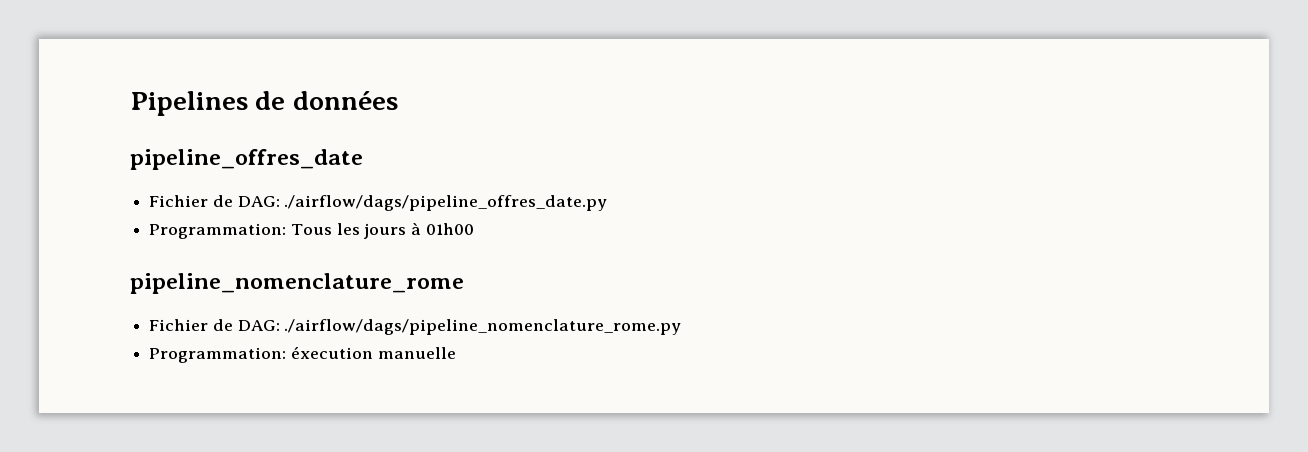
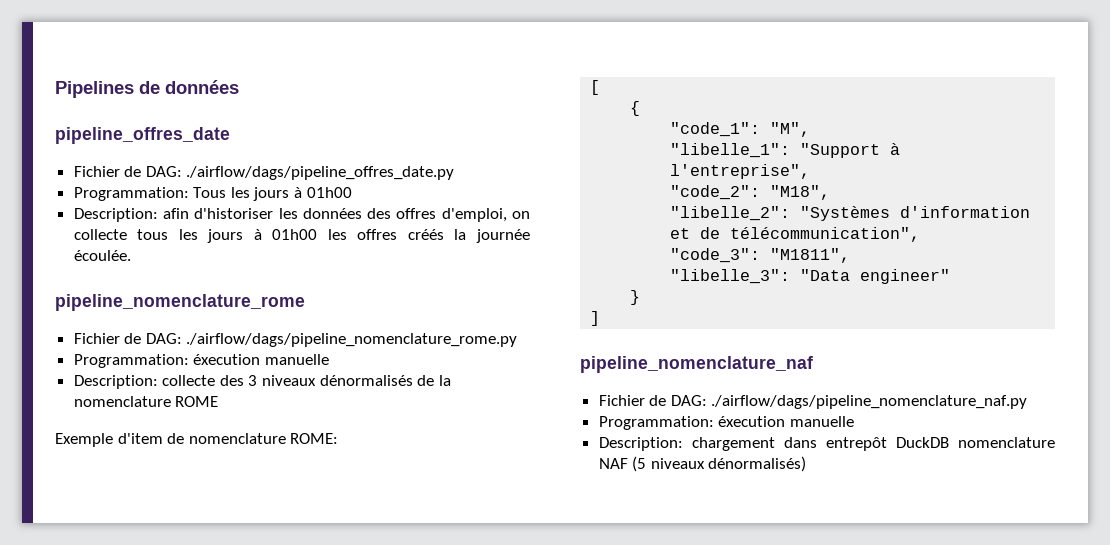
+ Description: afin d'historiser les données des offres d'emploi, on collecte tous les jours à 01h00 les offres créés la journée écoulée.
+ Description: collecte des 3 niveaux dénormalisés de la nomenclature ROME
+ Exemple d'item de nomenclature ROME:
+ [
+ {
+ "code_1": "M",
+ "libelle_1": "Support à l'entreprise",
+ "code_2": "M18",
+ "libelle_2": "Systèmes d'information et de télécommunication",
+ "code_3": "M1811",
+ "libelle_3": "Data engineer"
+ }
+ ]
+ pipeline_nomenclature_naf
+ Fichier de DAG: ./airflow/dags/pipeline_nomenclature_naf.py
+ Programmation: éxecution manuelle
+ Description: chargement dans entrepôt DuckDB nomenclature NAF (5 niveaux dénormalisés)

